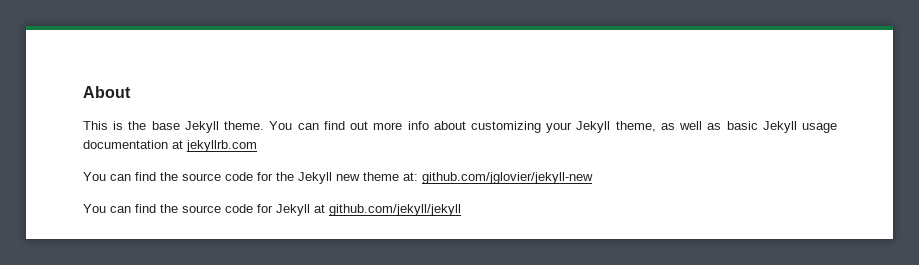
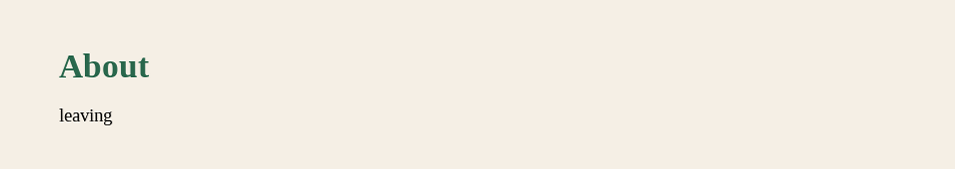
- This is the base Jekyll theme. You can find out more info about customizing your Jekyll theme, as well as basic Jekyll usage documentation at jekyllrb.com
- You can find the source code for the Jekyll new theme at: github.com/jglovier/jekyll-new
- You can find the source code for Jekyll at github.com/jekyll/jekyll
+ leaving

